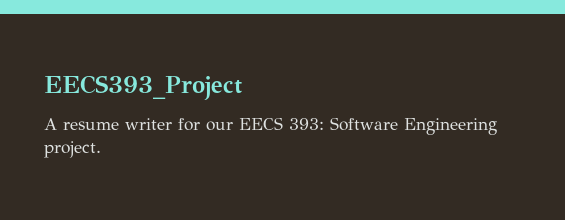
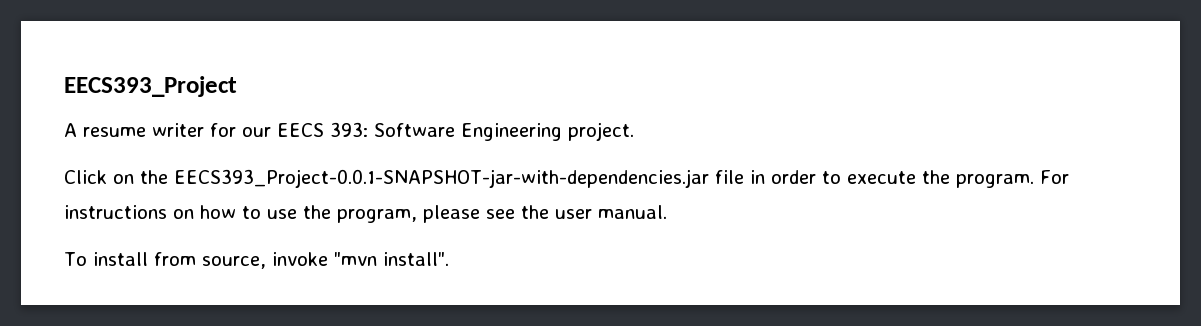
+ Click on the EECS393_Project-0.0.1-SNAPSHOT-jar-with-dependencies.jar file in order to execute the program. For instructions on how to use the program, please see the user manual.
+ To install from source, invoke "mvn install".

